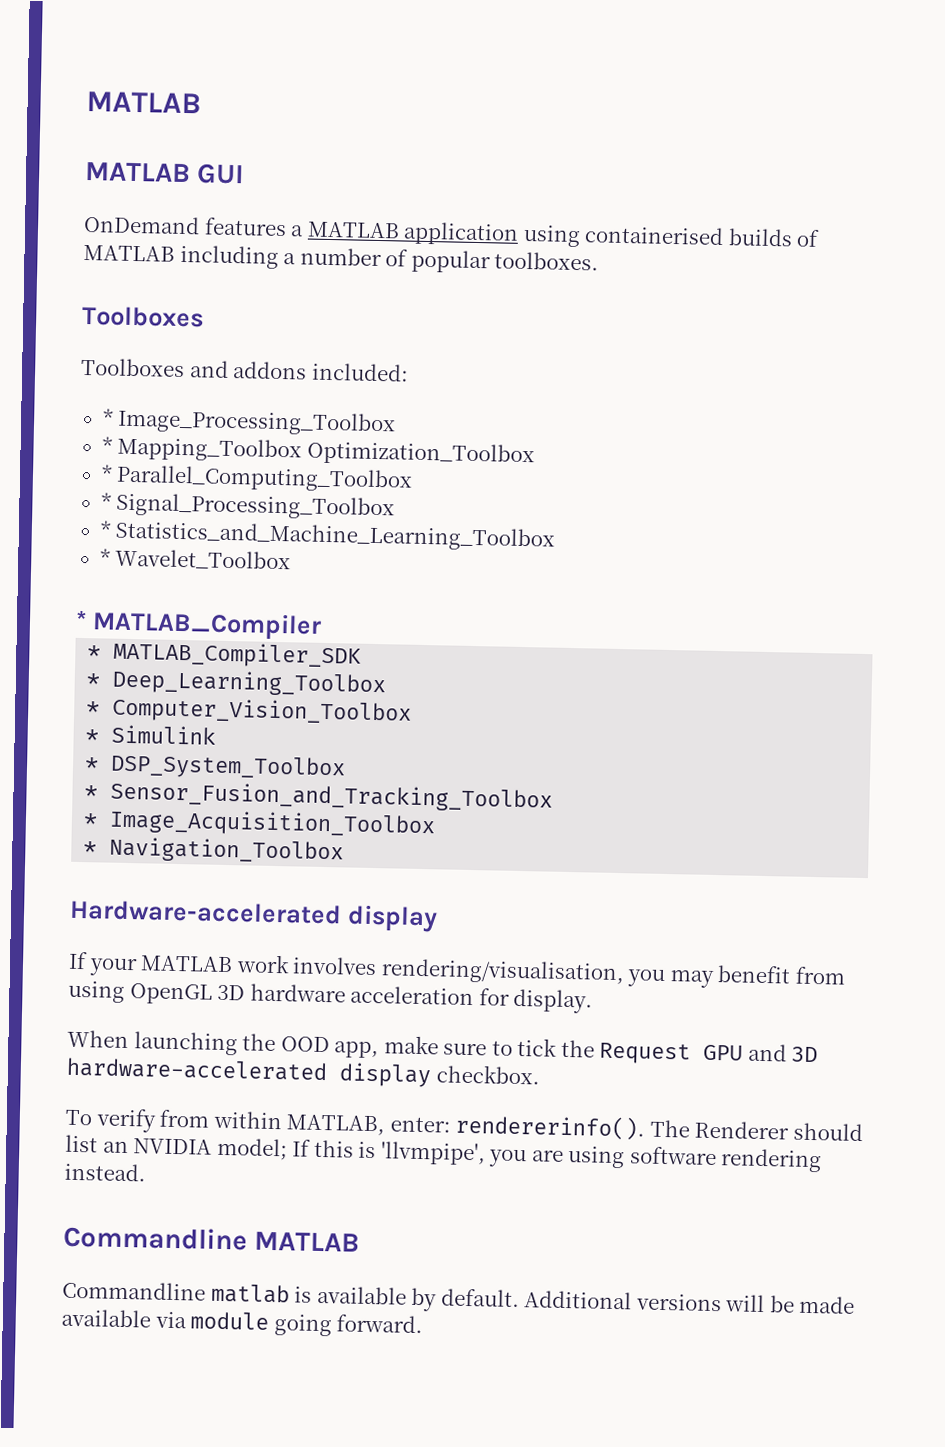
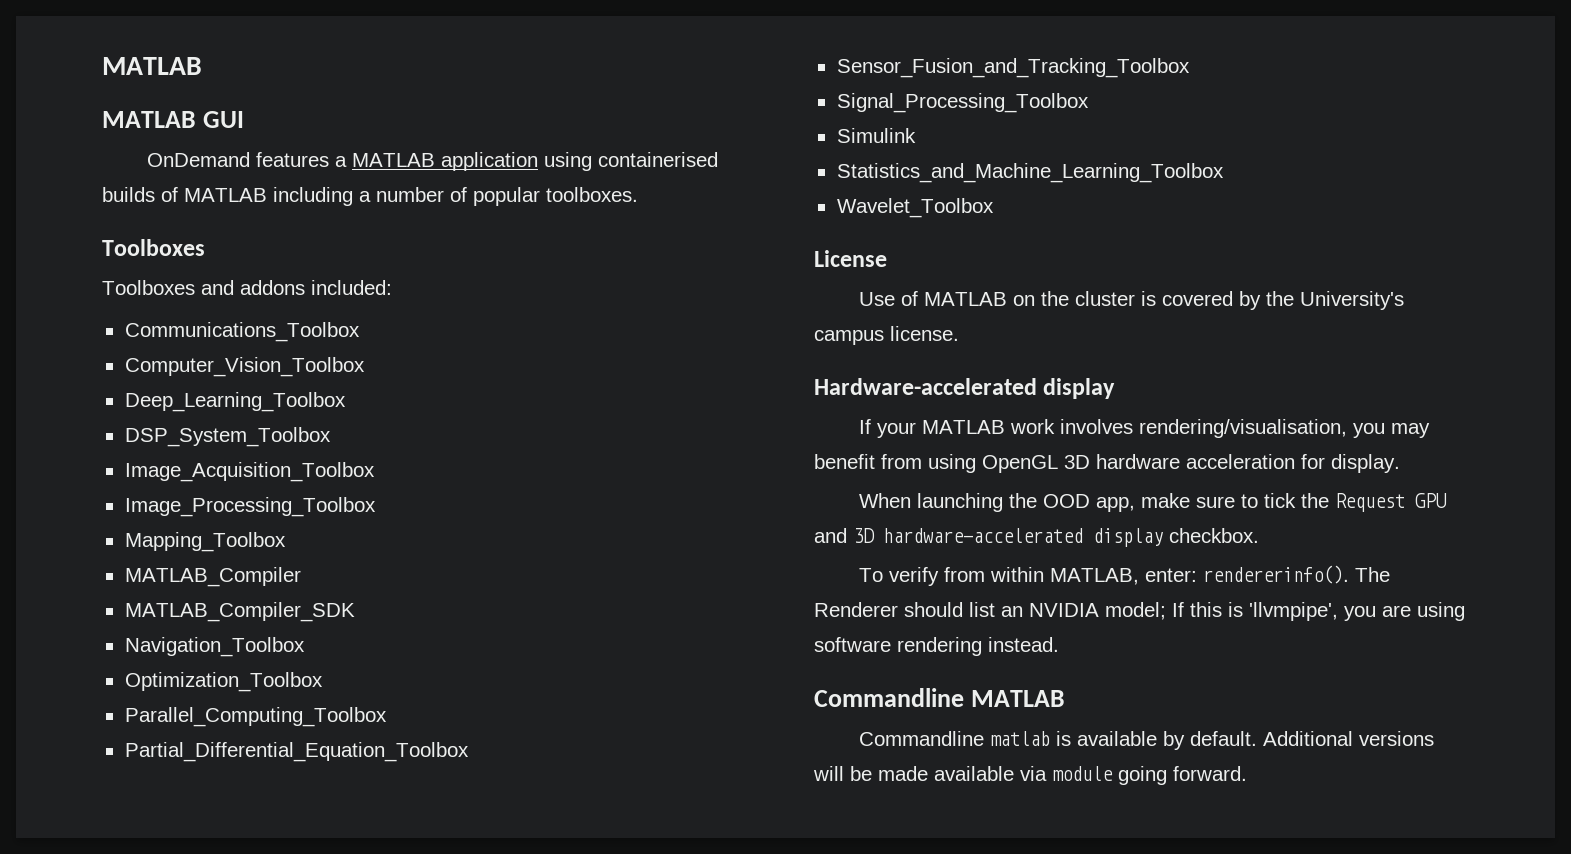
- * Image_Processing_Toolbox
+ Communications_Toolbox
+ Computer_Vision_Toolbox
+ Deep_Learning_Toolbox
+ DSP_System_Toolbox
+ Image_Acquisition_Toolbox
+ Image_Processing_Toolbox
- * Mapping_Toolbox Optimization_Toolbox
+ Mapping_Toolbox
+ MATLAB_Compiler
+ MATLAB_Compiler_SDK
+ Navigation_Toolbox
+ Optimization_Toolbox
- * Parallel_Computing_Toolbox
+ Parallel_Computing_Toolbox
- * Signal_Processing_Toolbox
+ Partial_Differential_Equation_Toolbox
+ Sensor_Fusion_and_Tracking_Toolbox
+ Signal_Processing_Toolbox
- * Statistics_and_Machine_Learning_Toolbox
+ Simulink
+ Statistics_and_Machine_Learning_Toolbox
- * Wavelet_Toolbox
+ Wavelet_Toolbox
- * MATLAB_Compiler
- * MATLAB_Compiler_SDK
- * Deep_Learning_Toolbox
- * Computer_Vision_Toolbox
- * Simulink
- * DSP_System_Toolbox
- * Sensor_Fusion_and_Tracking_Toolbox
- * Image_Acquisition_Toolbox
- * Navigation_Toolbox
+ License
+ Use of MATLAB on the cluster is covered by the University's campus license.

